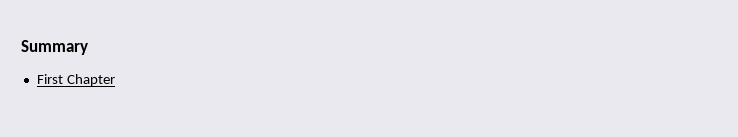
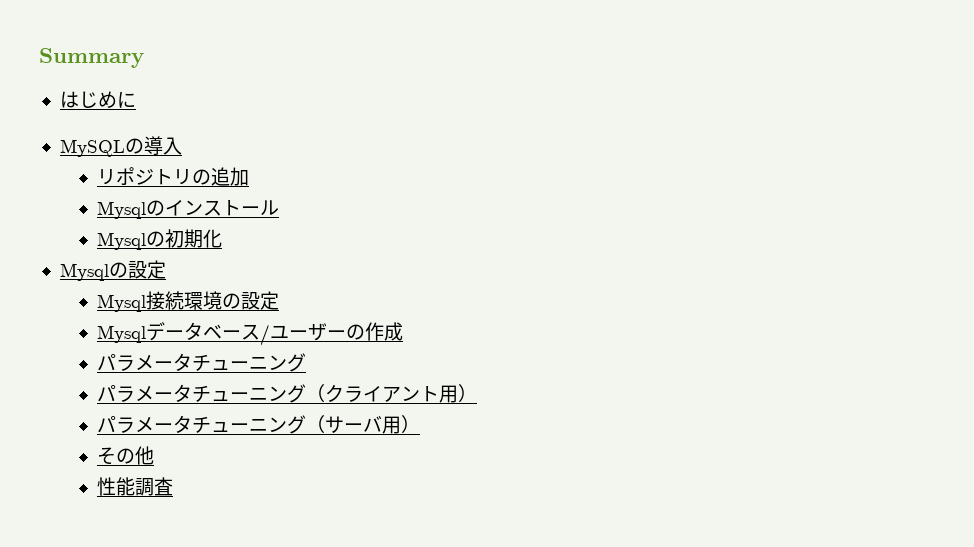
- First Chapter
+ はじめに
+ MySQLの導入
+ リポジトリの追加
+ Mysqlのインストール
+ Mysqlの初期化
+ Mysqlの設定
+ Mysql接続環境の設定
+ Mysqlデータベース/ユーザーの作成
+ パラメータチューニング
+ パラメータチューニング（クライアント用）
+ パラメータチューニング（サーバ用）
+ その他
+ 性能調査

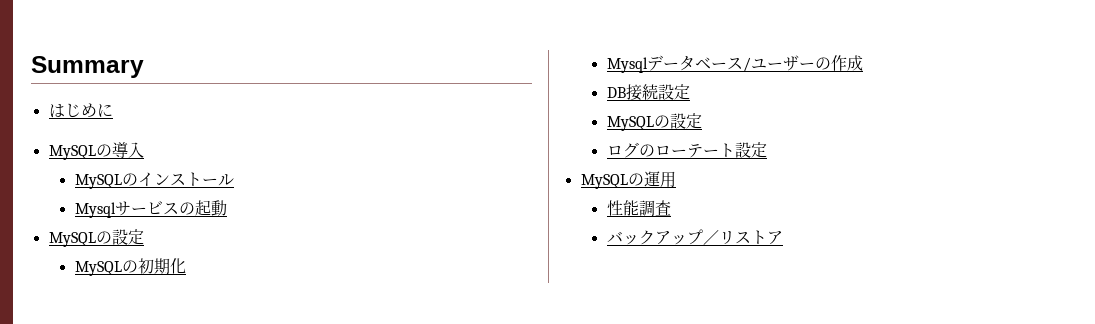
- リポジトリの追加
- Mysqlのインストール
+ MySQLのインストール
- Mysqlの初期化
- Mysqlの設定
- Mysql接続環境の設定
+ Mysqlサービスの起動
+ MySQLの設定
+ MySQLの初期化
  Mysqlデータベース/ユーザーの作成
- パラメータチューニング
- パラメータチューニング（クライアント用）
- パラメータチューニング（サーバ用）
- その他
+ DB接続設定
+ MySQLの設定
+ ログのローテート設定
+ MySQLの運用
  性能調査
+ バックアップ／リストア

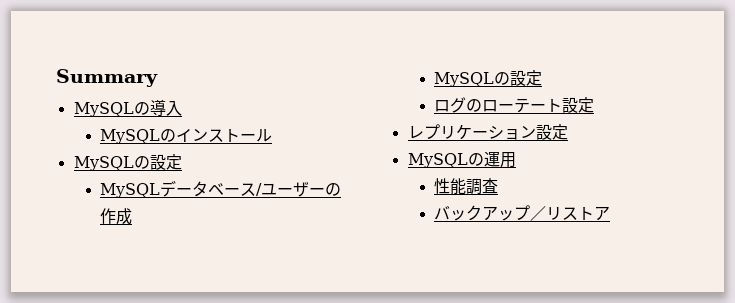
- はじめに
- Mysqlサービスの起動
- MySQLの初期化
- Mysqlデータベース/ユーザーの作成
+ MySQLデータベース/ユーザーの作成
- DB接続設定
+ レプリケーション設定

